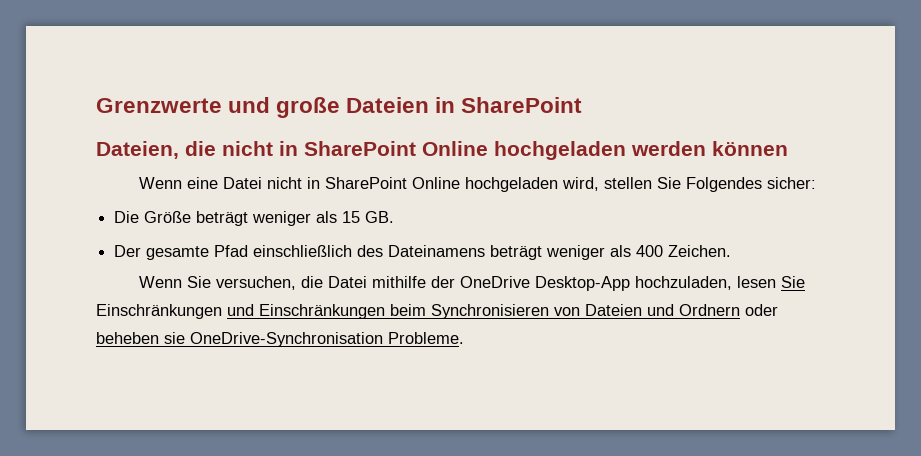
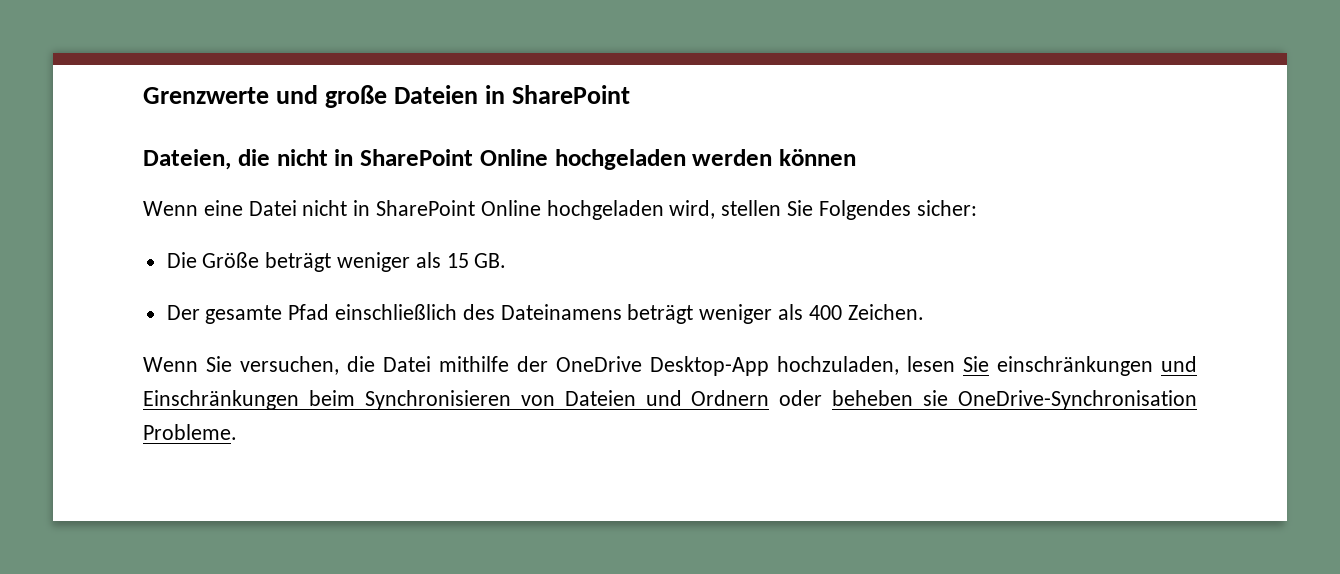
- Wenn Sie versuchen, die Datei mithilfe der OneDrive Desktop-App hochzuladen, lesen Sie Einschränkungen und Einschränkungen beim Synchronisieren von Dateien und Ordnern oder beheben sie OneDrive-Synchronisation Probleme.
+ Wenn Sie versuchen, die Datei mithilfe der OneDrive Desktop-App hochzuladen, lesen Sie einschränkungen und Einschränkungen beim Synchronisieren von Dateien und Ordnern oder beheben sie OneDrive-Synchronisation Probleme.

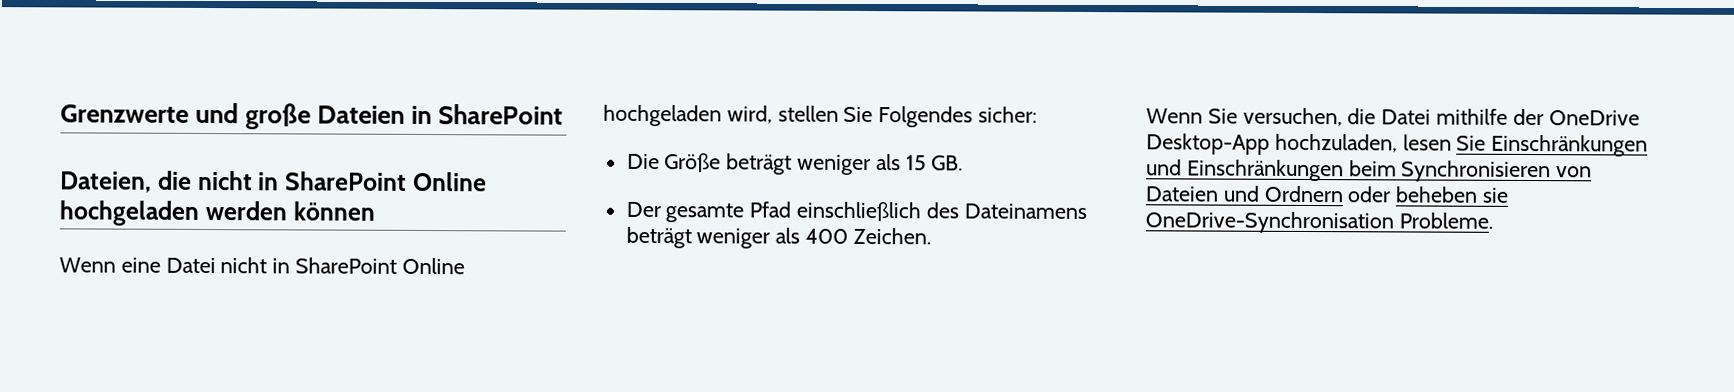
- Wenn Sie versuchen, die Datei mithilfe der OneDrive Desktop-App hochzuladen, lesen Sie einschränkungen und Einschränkungen beim Synchronisieren von Dateien und Ordnern oder beheben sie OneDrive-Synchronisation Probleme.
+ Wenn Sie versuchen, die Datei mithilfe der OneDrive Desktop-App hochzuladen, lesen Sie Einschränkungen und Einschränkungen beim Synchronisieren von Dateien und Ordnern oder beheben sie OneDrive-Synchronisation Probleme.

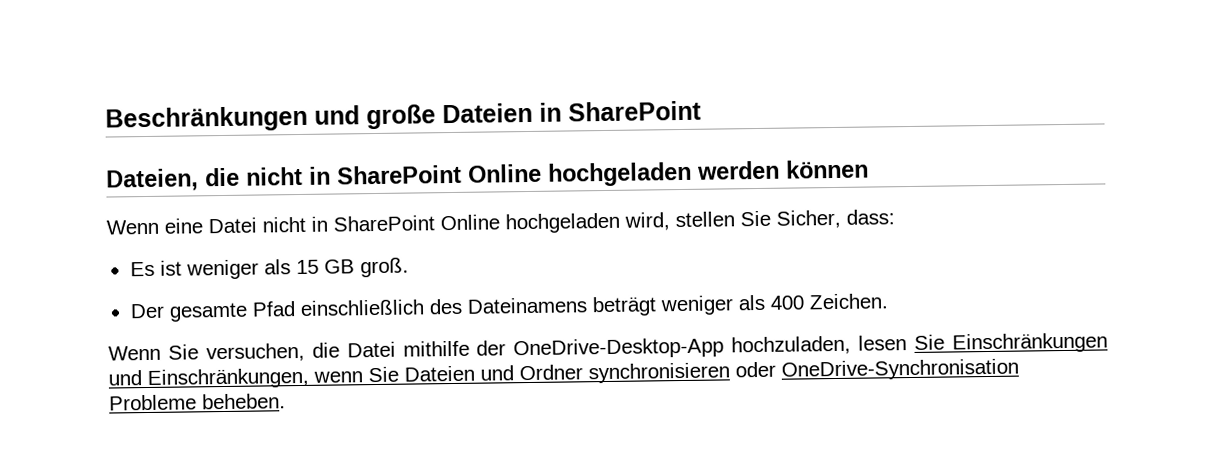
- Grenzwerte und große Dateien in SharePoint
+ Beschränkungen und große Dateien in SharePoint
- Wenn eine Datei nicht in SharePoint Online hochgeladen wird, stellen Sie Folgendes sicher:
- Die Größe beträgt weniger als 15 GB.
+ Wenn eine Datei nicht in SharePoint Online hochgeladen wird, stellen Sie Sicher, dass:
+ Es ist weniger als 15 GB groß.
- Wenn Sie versuchen, die Datei mithilfe der OneDrive Desktop-App hochzuladen, lesen Sie Einschränkungen und Einschränkungen beim Synchronisieren von Dateien und Ordnern oder beheben sie OneDrive-Synchronisation Probleme.
+ Wenn Sie versuchen, die Datei mithilfe der OneDrive-Desktop-App hochzuladen, lesen Sie Einschränkungen und Einschränkungen, wenn Sie Dateien und Ordner synchronisieren oder OneDrive-Synchronisation Probleme beheben.

